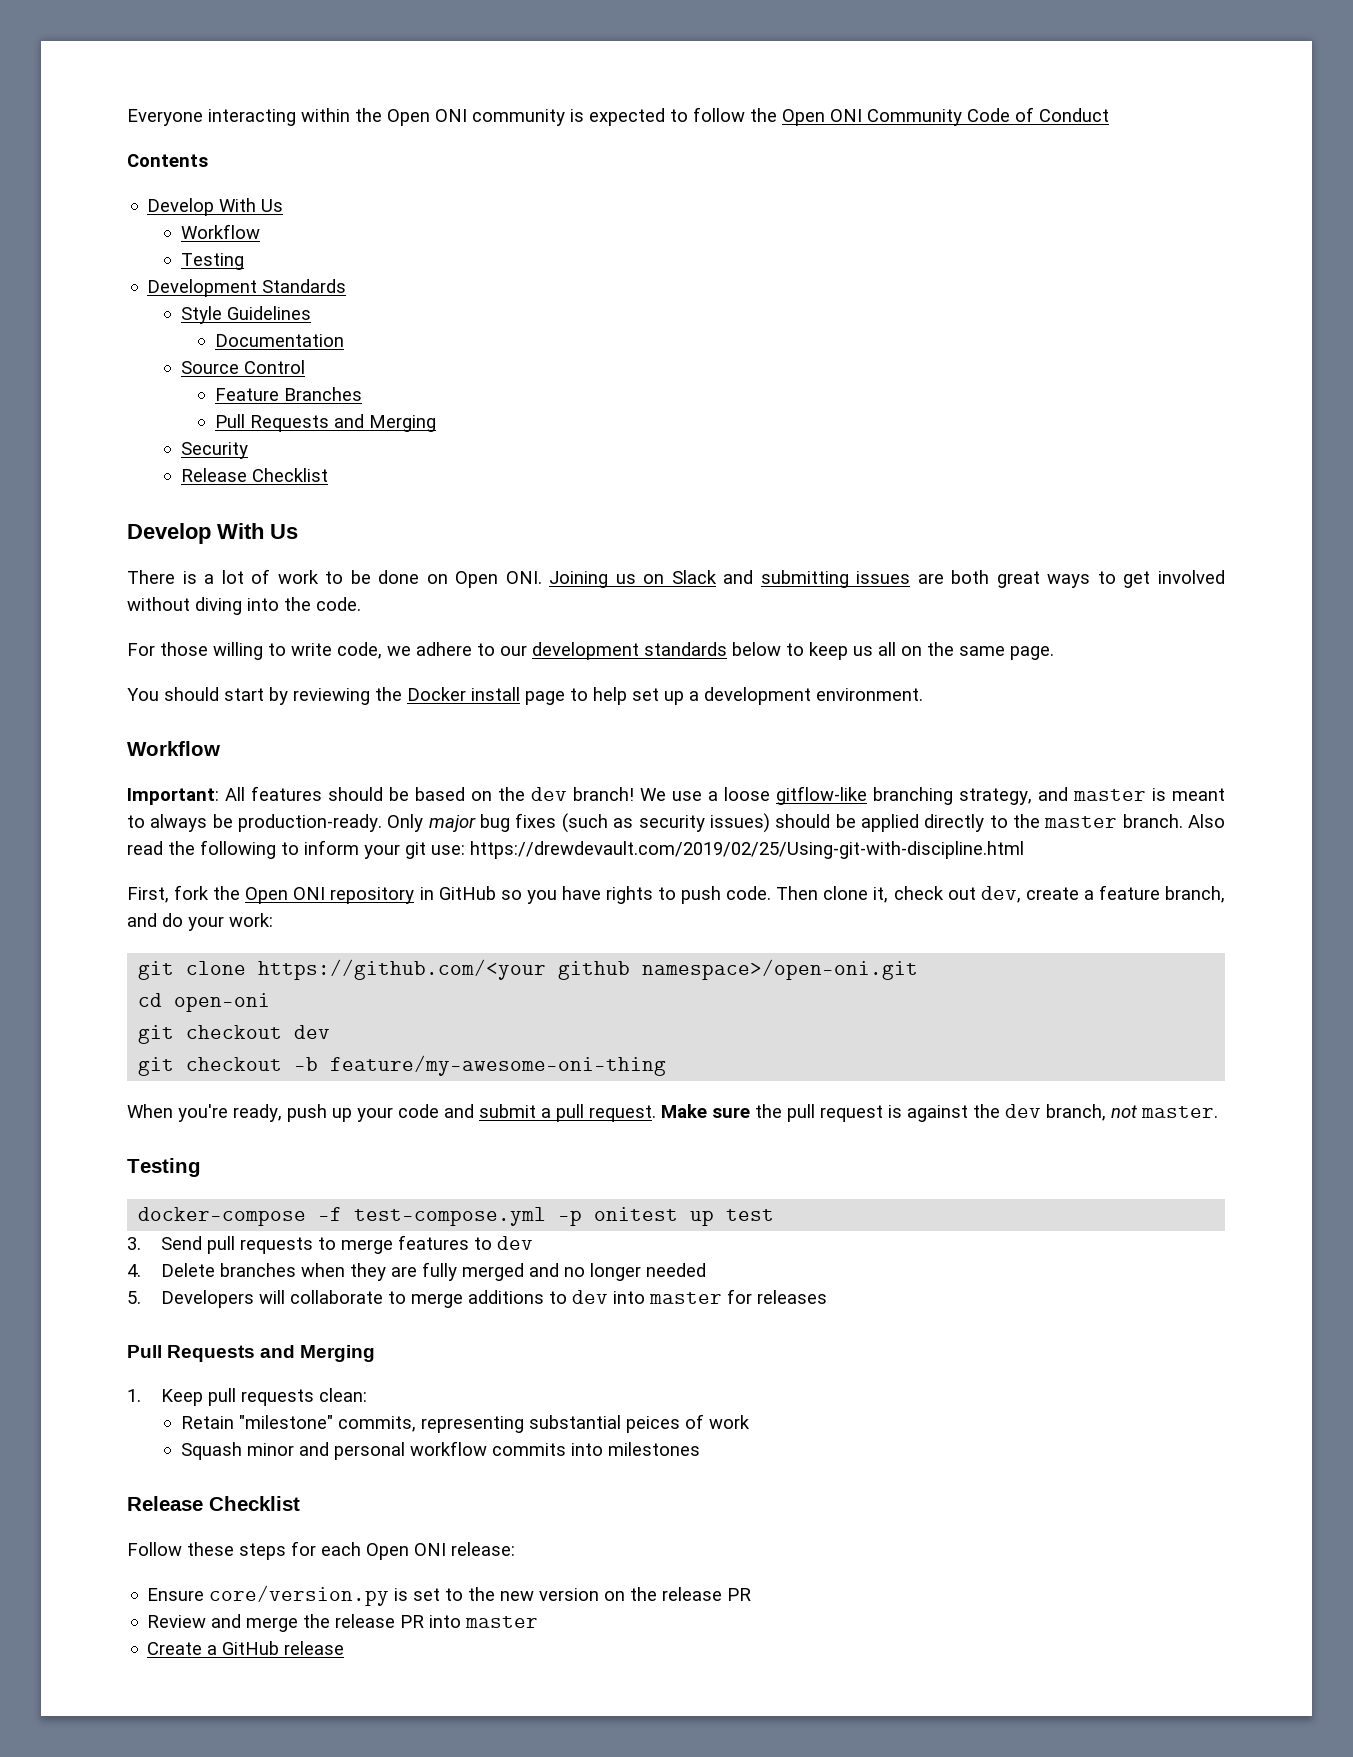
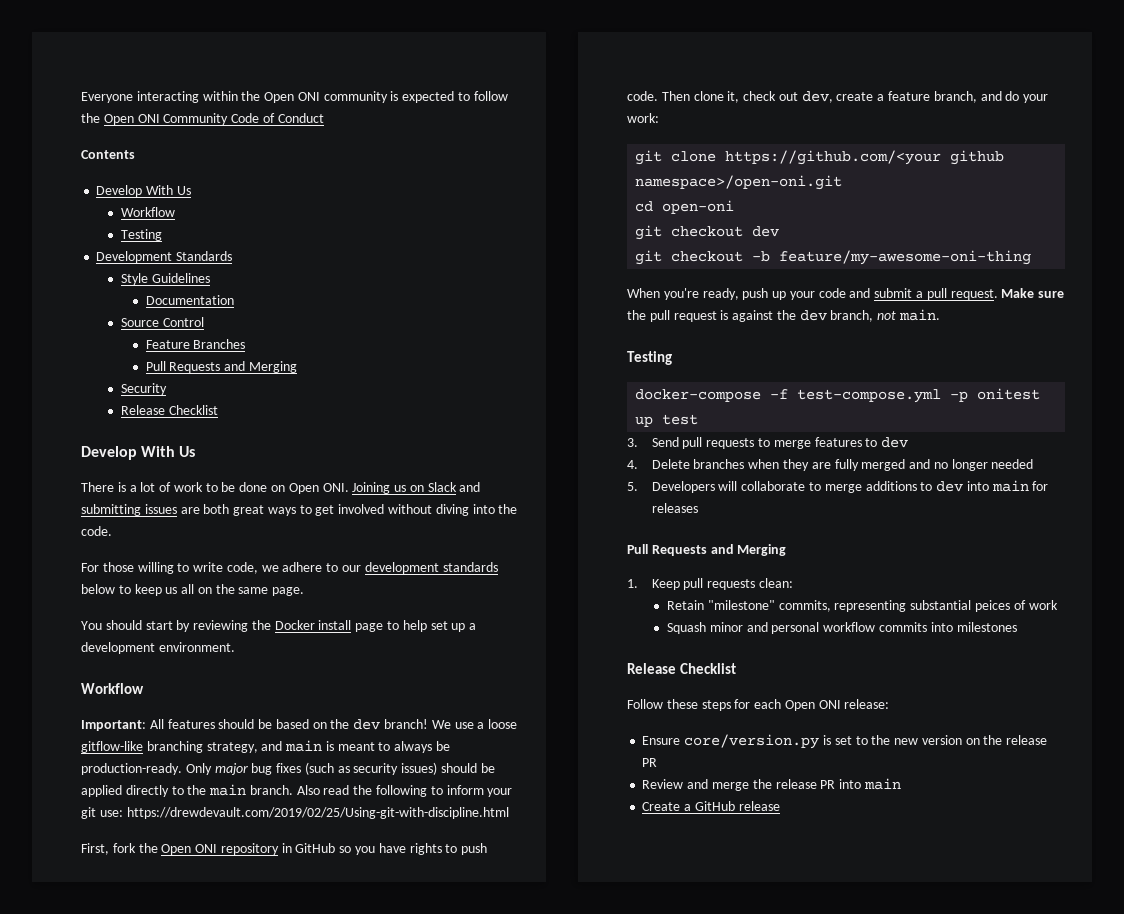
- We use a loose gitflow-like branching strategy, and master is meant to always be production-ready.
+ We use a loose gitflow-like branching strategy, and main is meant to always be production-ready.
- Only major bug fixes (such as security issues) should be applied directly to the master branch.
+ Only major bug fixes (such as security issues) should be applied directly to the main branch.
- Make sure the pull request is against the dev branch, not master.
+ Make sure the pull request is against the dev branch, not main.
- 5. Developers will collaborate to merge additions to dev into master for releases
+ 5. Developers will collaborate to merge additions to dev into main for releases
- Review and merge the release PR into master
+ Review and merge the release PR into main

